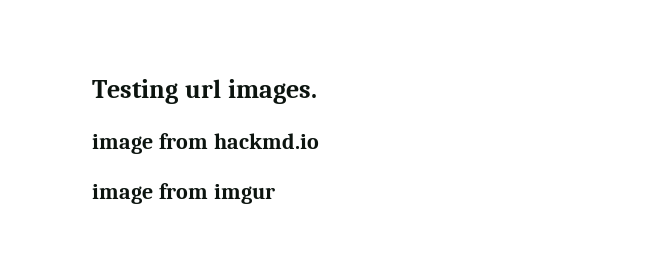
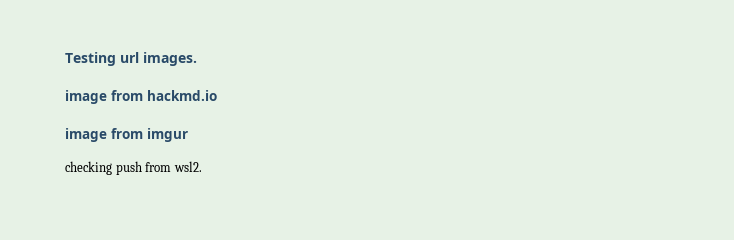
+ checking push from wsl2.

